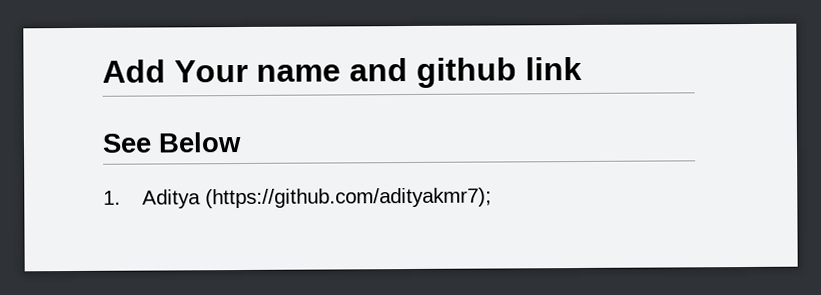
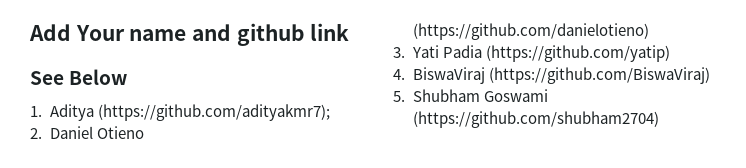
+ 2. Daniel Otieno (https://github.com/danielotieno)
+ 3. Yati Padia (https://github.com/yatip)
+ 4. BiswaViraj (https://github.com/BiswaViraj)
+ 5. Shubham Goswami (https://github.com/shubham2704)

